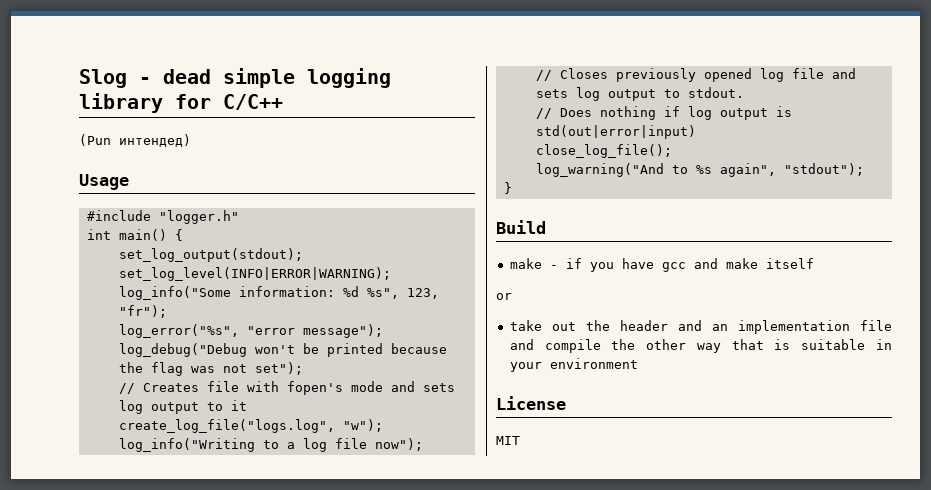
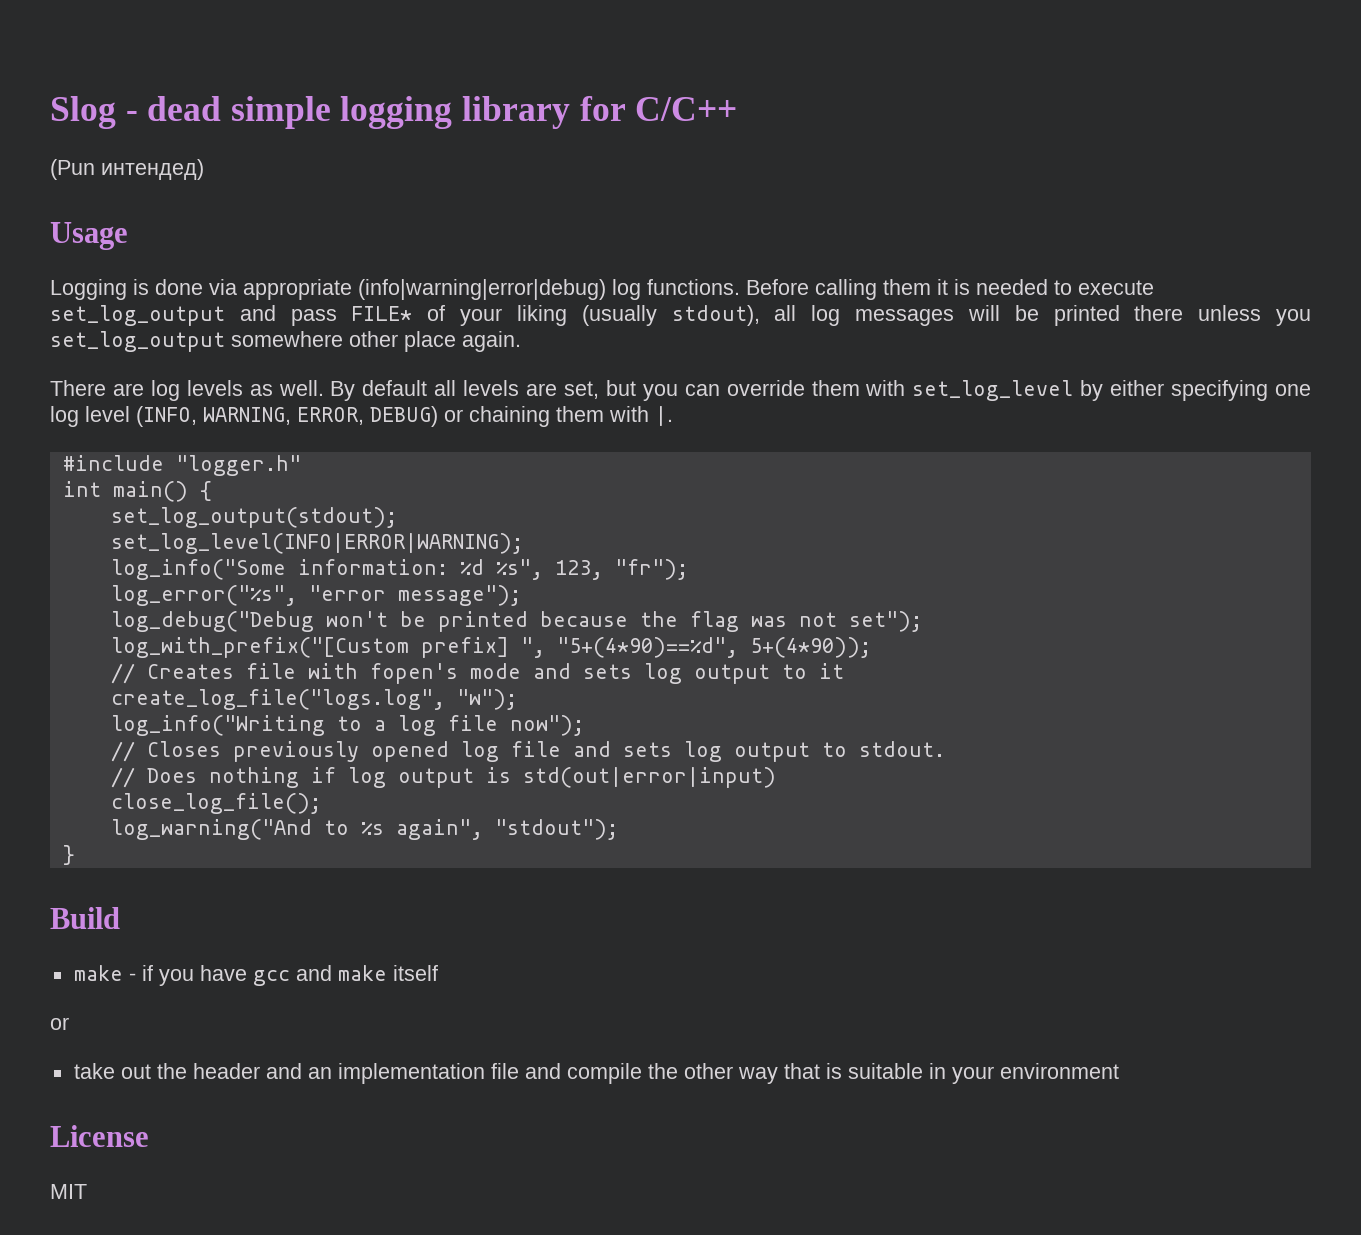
+ Logging is done via appropriate (info|warning|error|debug) log functions. Before calling them it is needed to execute set_log_output and pass FILE* of your liking (usually stdout), all log messages will be printed there unless you set_log_output somewhere other place again.
+ There are log levels as well. By default all levels are set, but you can override them with set_log_level by either specifying one log level (INFO, WARNING, ERROR, DEBUG) or chaining them with |.
+ log_with_prefix("[Custom prefix] ", "5+(4*90)==%d", 5+(4*90));

